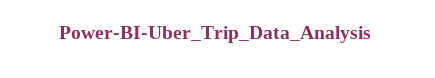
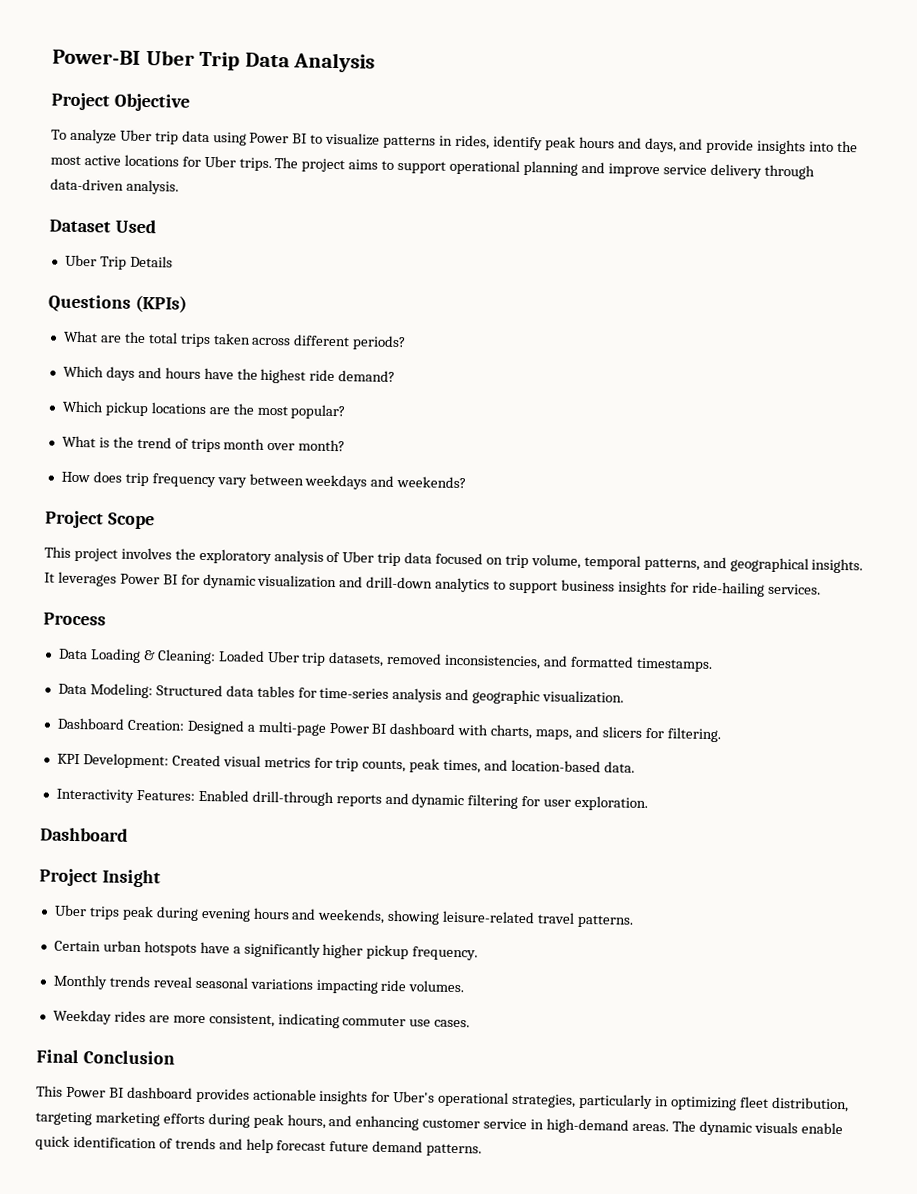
- Power-BI-Uber_Trip_Data_Analysis
+ Power-BI Uber Trip Data Analysis
+ Project Objective
+ To analyze Uber trip data using Power BI to visualize patterns in rides, identify peak hours and days, and provide insights into the most active locations for Uber trips. The project aims to support operational planning and improve service delivery through data-driven analysis.
+ Dataset Used
+ Uber Trip Details
+ Questions (KPIs)
+ What are the total trips taken across different periods?
+ Which days and hours have the highest ride demand?
+ Which pickup locations are the most popular?
+ What is the trend of trips month over month?
+ How does trip frequency vary between weekdays and weekends?
+ Project Scope
+ This project involves the exploratory analysis of Uber trip data focused on trip volume, temporal patterns, and geographical insights. It leverages Power BI for dynamic visualization and drill-down analytics to support business insights for ride-hailing services.
+ Process
+ Data Loading & Cleaning: Loaded Uber trip datasets, removed inconsistencies, and formatted timestamps.
+ Data Modeling: Structured data tables for time-series analysis and geographic visualization.
+ Dashboard Creation: Designed a multi-page Power BI dashboard with charts, maps, and slicers for filtering.
+ KPI Development: Created visual metrics for trip counts, peak times, and location-based data.
+ Interactivity Features: Enabled drill-through reports and dynamic filtering for user exploration.
+ Dashboard
+ Project Insight
+ Uber trips peak during evening hours and weekends, showing leisure-related travel patterns.
+ Certain urban hotspots have a significantly higher pickup frequency.
+ Monthly trends reveal seasonal variations impacting ride volumes.
+ Weekday rides are more consistent, indicating commuter use cases.
+ Final Conclusion
+ This Power BI dashboard provides actionable insights for Uber's operational strategies, particularly in optimizing fleet distribution, targeting marketing efforts during peak hours, and enhancing customer service in high-demand areas. The dynamic visuals enable quick identification of trends and help forecast future demand patterns.

